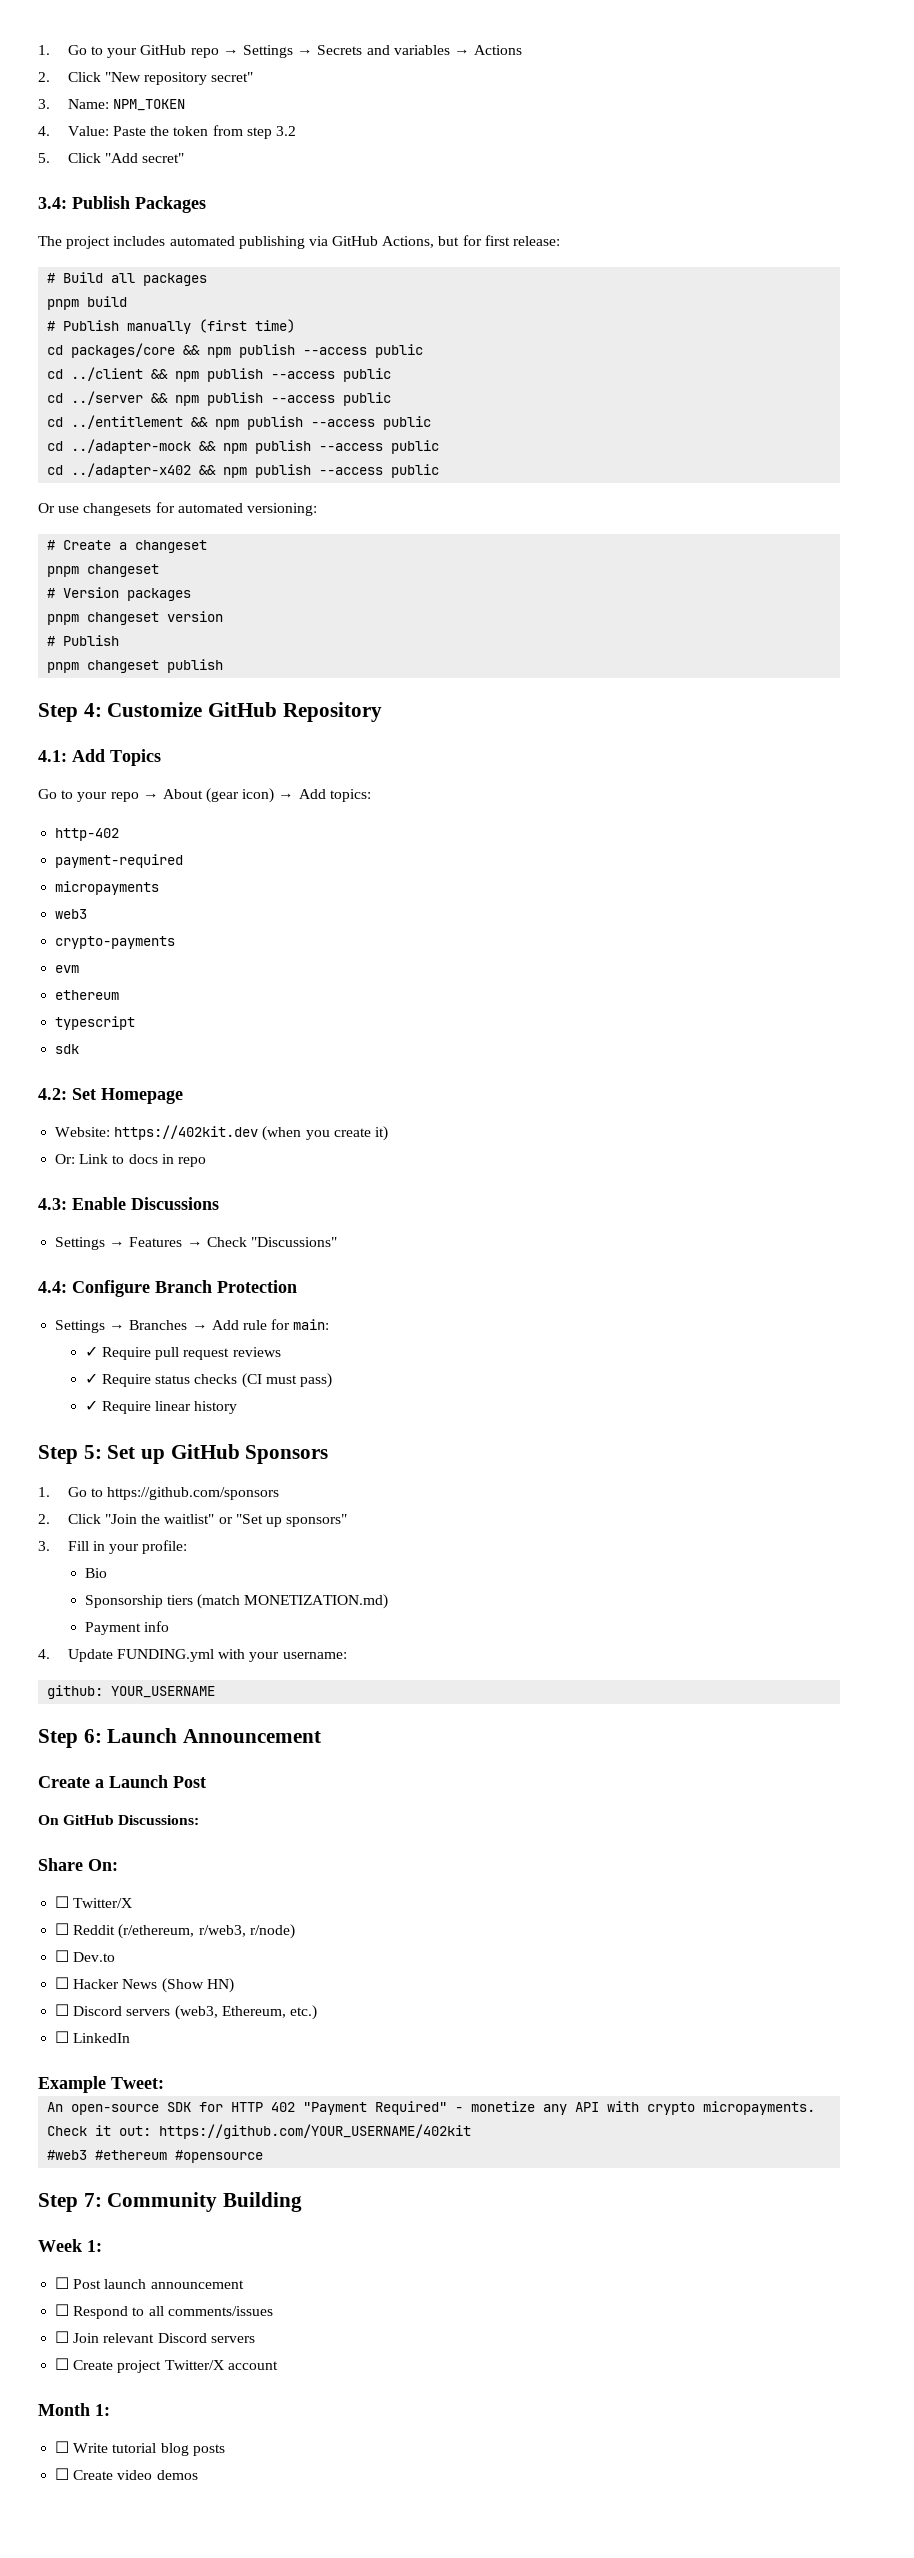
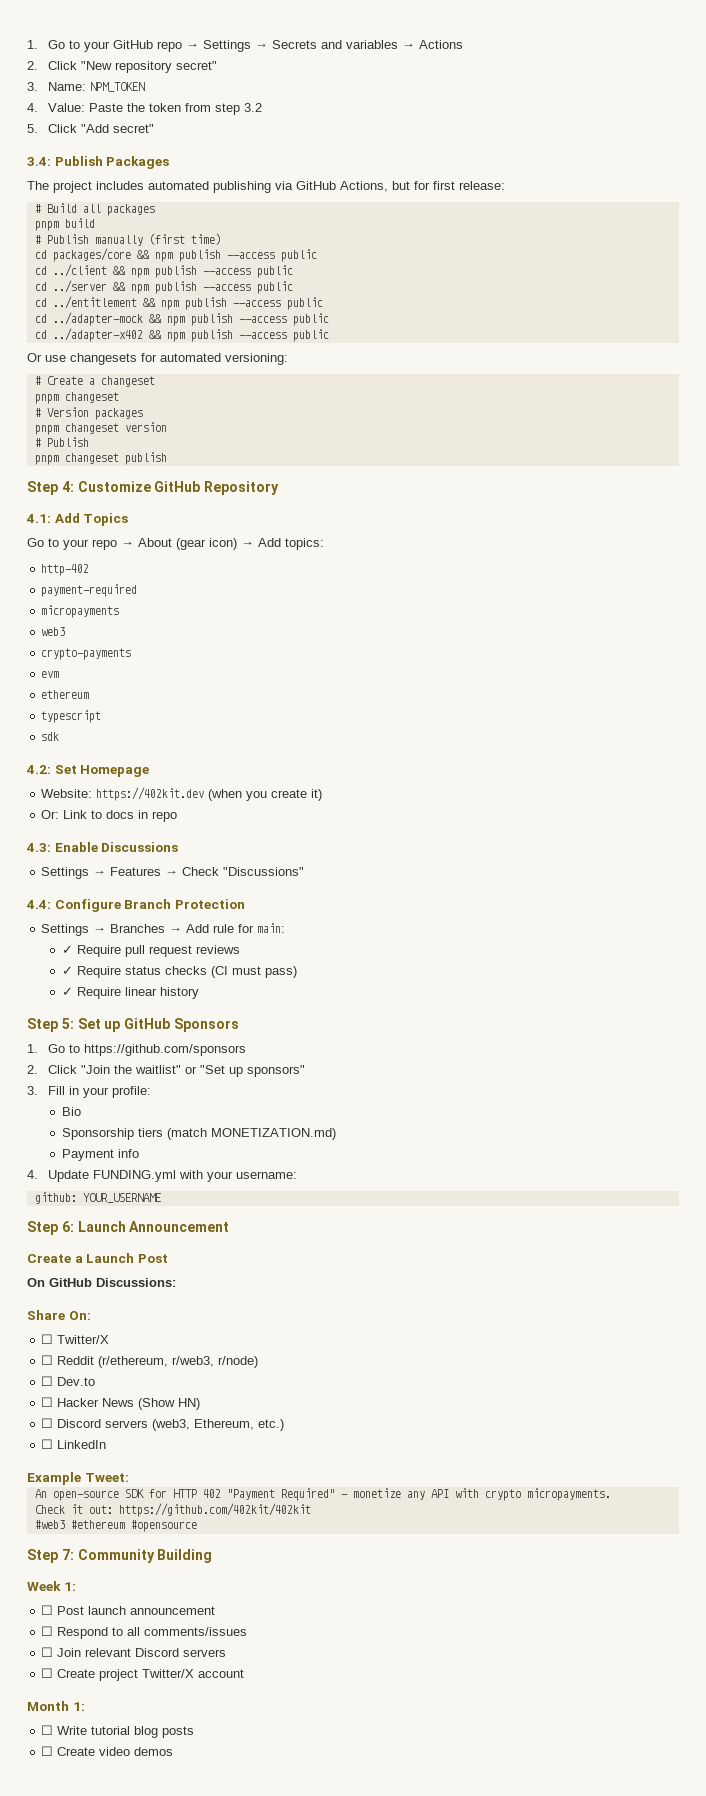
- Check it out: https://github.com/YOUR_USERNAME/402kit
+ Check it out: https://github.com/402kit/402kit

